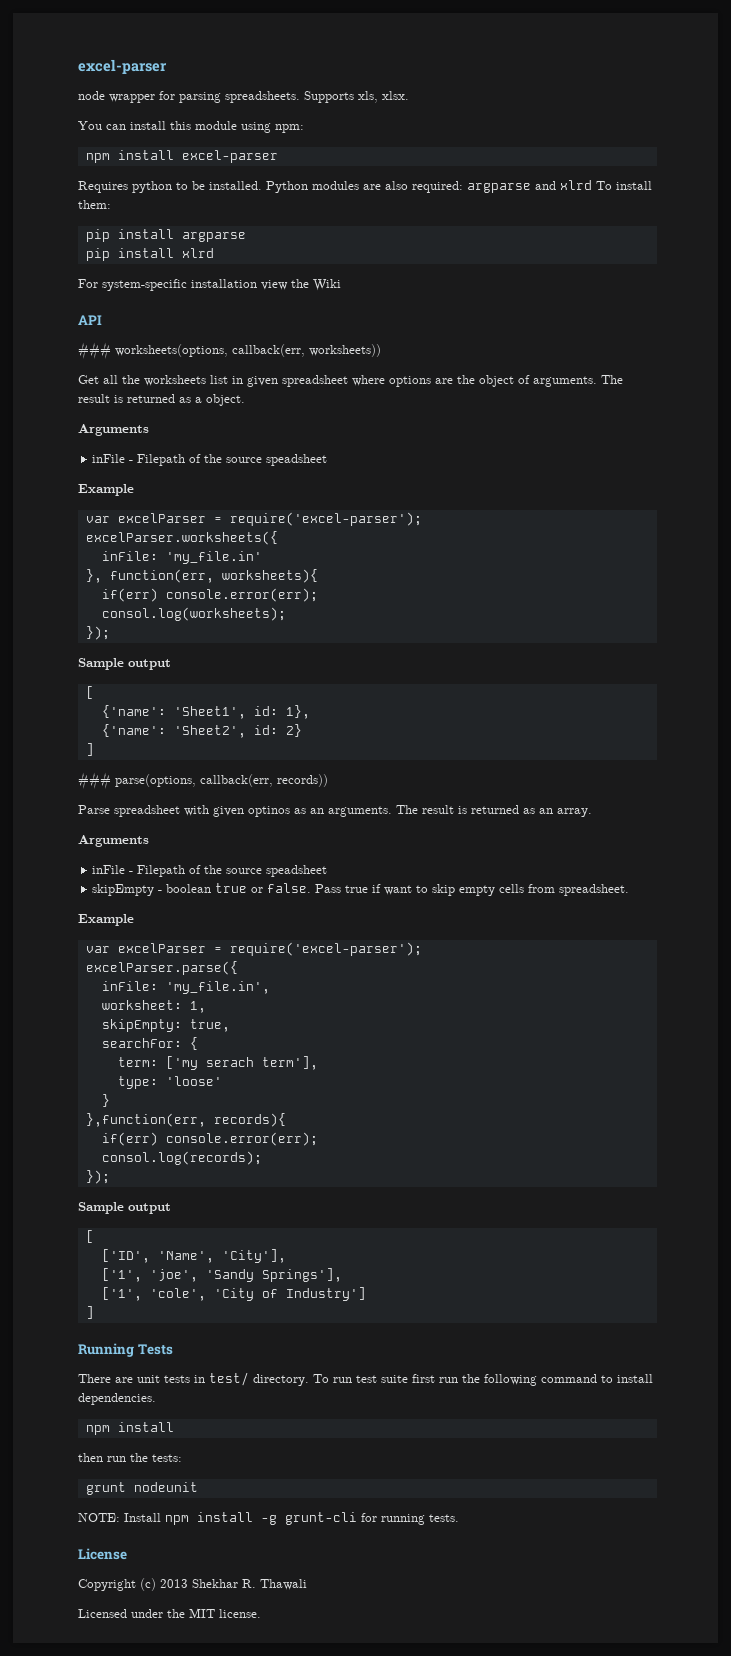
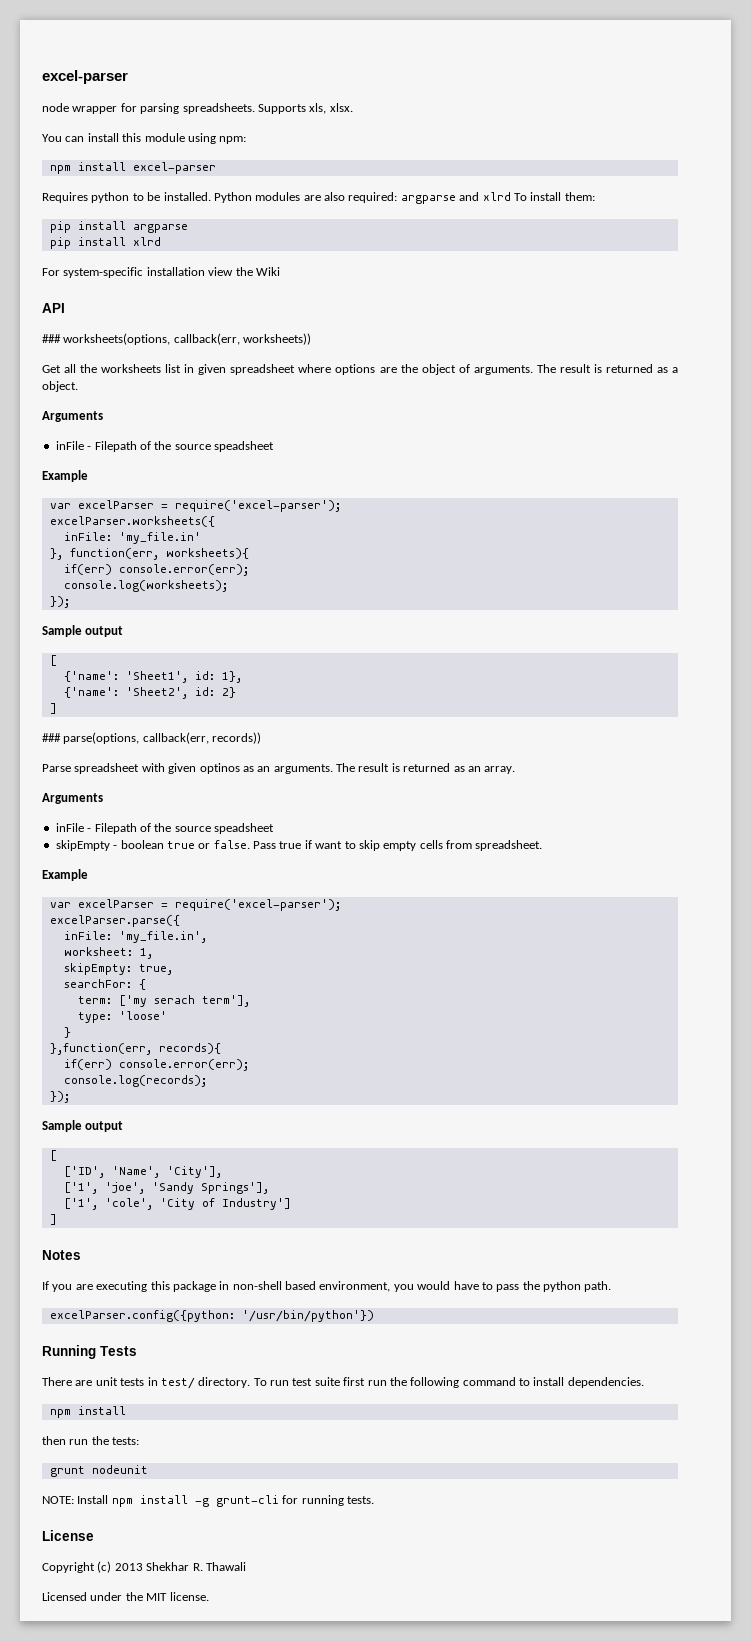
- consol.log(worksheets);
+ console.log(worksheets);
- consol.log(records);
+ console.log(records);
+ Notes
+ If you are executing this package in non-shell based environment, you would have to pass the python path.
+ excelParser.config({python: '/usr/bin/python'})

